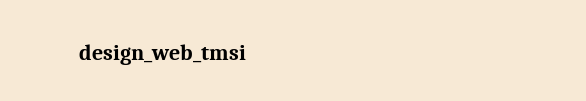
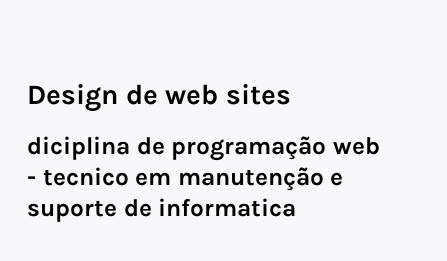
- design_web_tmsi
+ Design de web sites
+ diciplina de programação web - tecnico em manutenção e suporte de informatica

